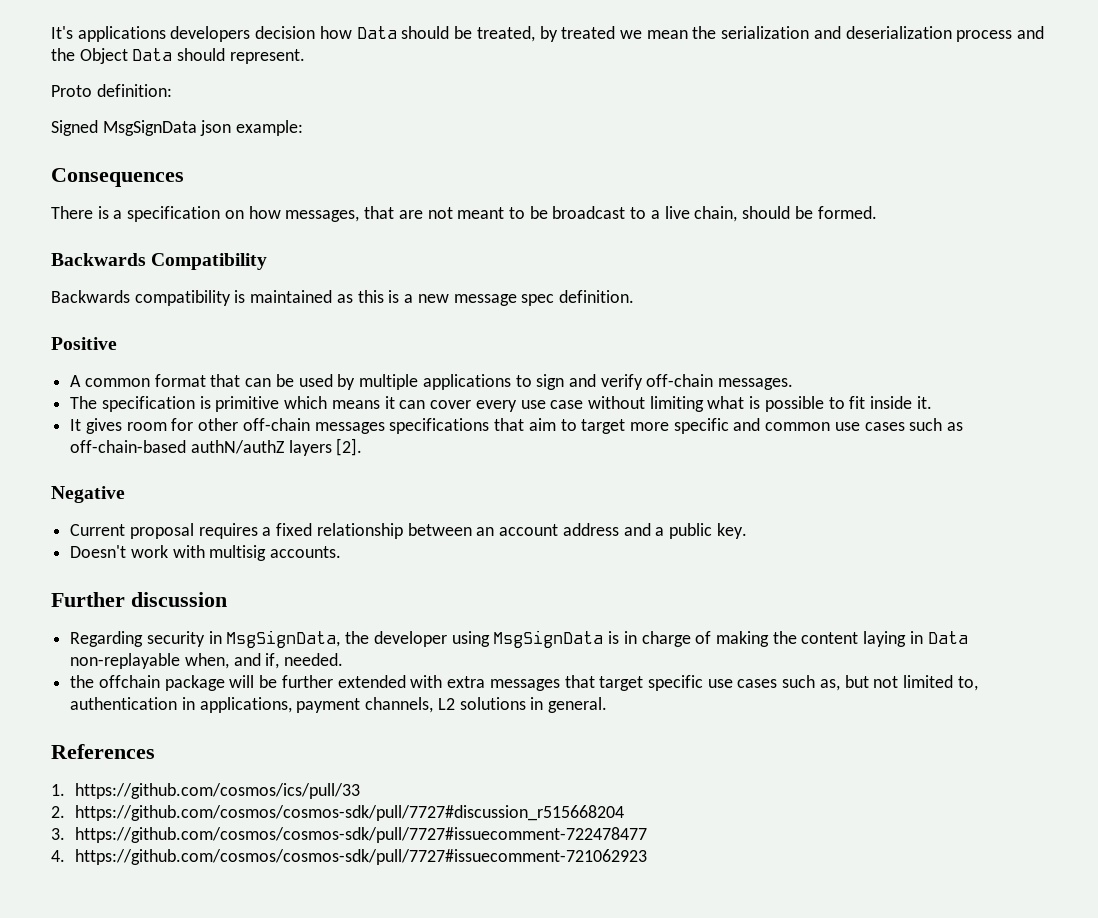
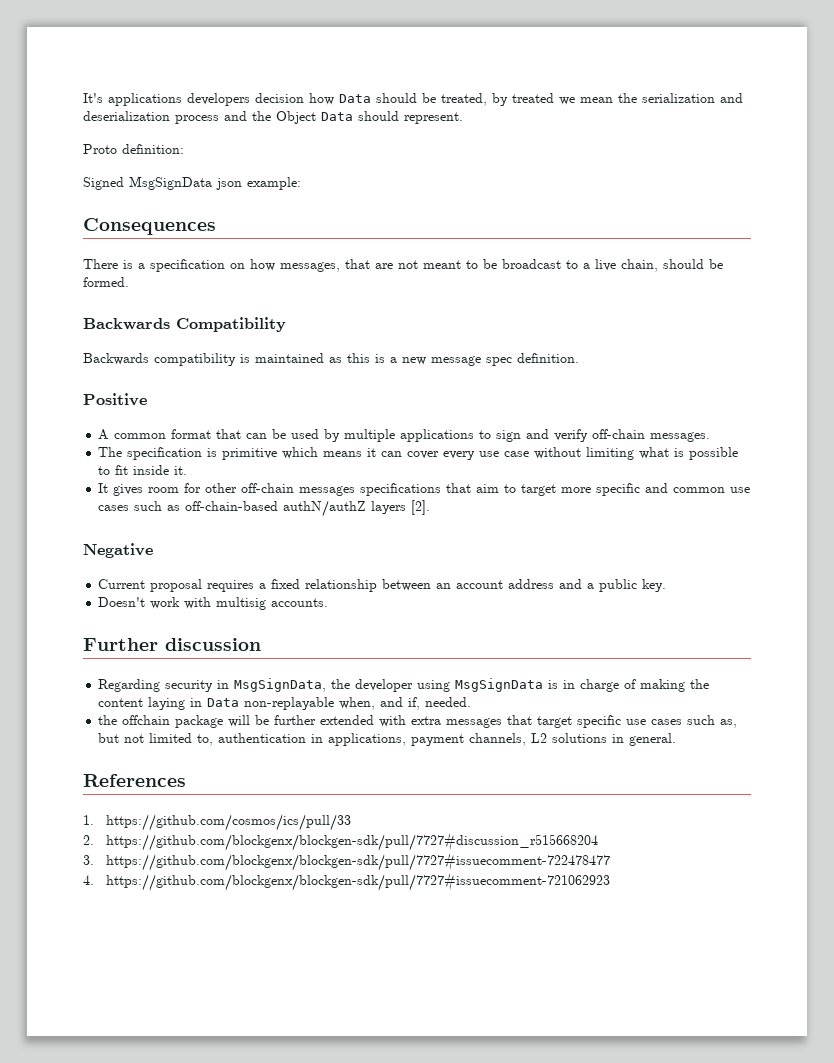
- 2. https://github.com/cosmos/cosmos-sdk/pull/7727#discussion_r515668204
+ 2. https://github.com/blockgenx/blockgen-sdk/pull/7727#discussion_r515668204
- 3. https://github.com/cosmos/cosmos-sdk/pull/7727#issuecomment-722478477
+ 3. https://github.com/blockgenx/blockgen-sdk/pull/7727#issuecomment-722478477
- 4. https://github.com/cosmos/cosmos-sdk/pull/7727#issuecomment-721062923
+ 4. https://github.com/blockgenx/blockgen-sdk/pull/7727#issuecomment-721062923

